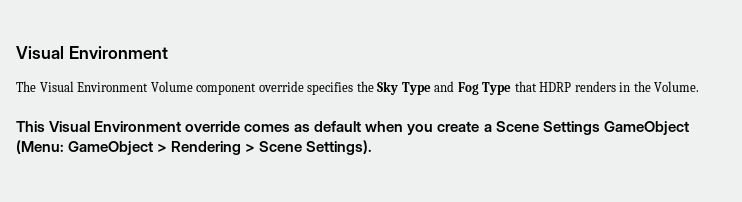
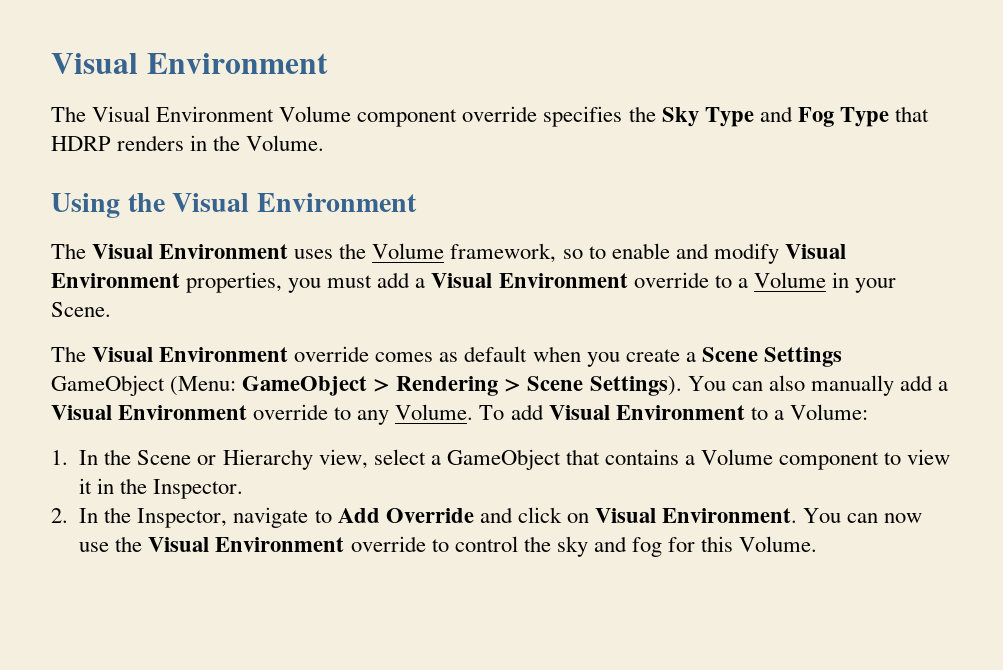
- This Visual Environment override comes as default when you create a Scene Settings GameObject (Menu: GameObject > Rendering > Scene Settings).
+ Using the Visual Environment
+ The Visual Environment uses the Volume framework, so to enable and modify Visual Environment properties, you must add a Visual Environment override to a Volume in your Scene.
+ The Visual Environment override comes as default when you create a Scene Settings GameObject (Menu: GameObject > Rendering > Scene Settings).
+ You can also manually add a Visual Environment override to any Volume. To add Visual Environment to a Volume:
+ 1. In the Scene or Hierarchy view, select a GameObject that contains a Volume component to view it in the Inspector.
+ 2. In the Inspector, navigate to Add Override and click on Visual Environment. You can now use the Visual Environment override to control the sky and fog for this Volume.

